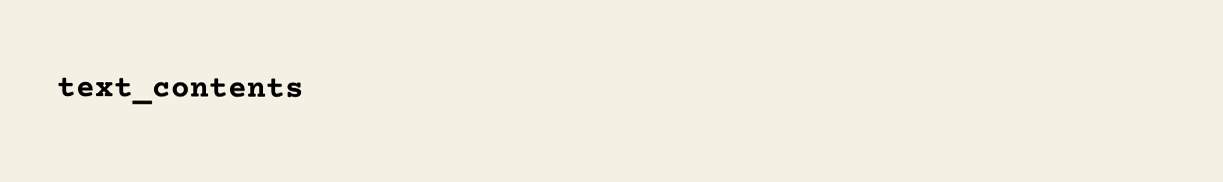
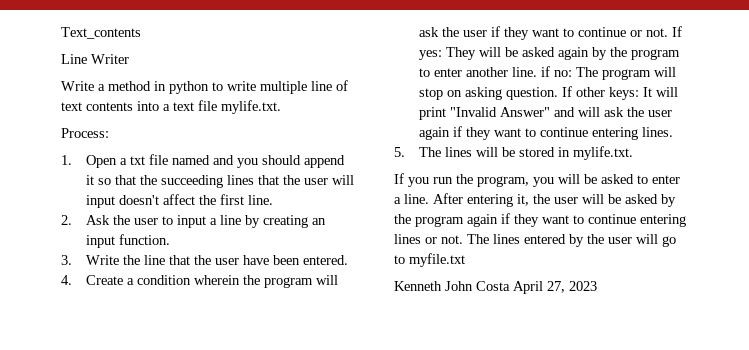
- text_contents
+ Text_contents
+ Line Writer
+ Write a method in python to write multiple line of text contents into a text file mylife.txt.
+ Process:
+ 1. Open a txt file named and you should append it so that the succeeding lines that the user will input doesn't affect the first line.
+ 2. Ask the user to input a line by creating an input function.
+ 3. Write the line that the user have been entered.
+ 4. Create a condition wherein the program will ask the user if they want to continue or not. If yes: They will be asked again by the program to enter another line. if no: The program will stop on asking question. If other keys: It will print "Invalid Answer" and will ask the user again if they want to continue entering lines.
+ 5. The lines will be stored in mylife.txt.
+ If you run the program, you will be asked to enter a line. After entering it, the user will be asked by the program again if they want to continue entering lines or not. The lines entered by the user will go to myfile.txt
+ Kenneth John Costa April 27, 2023

